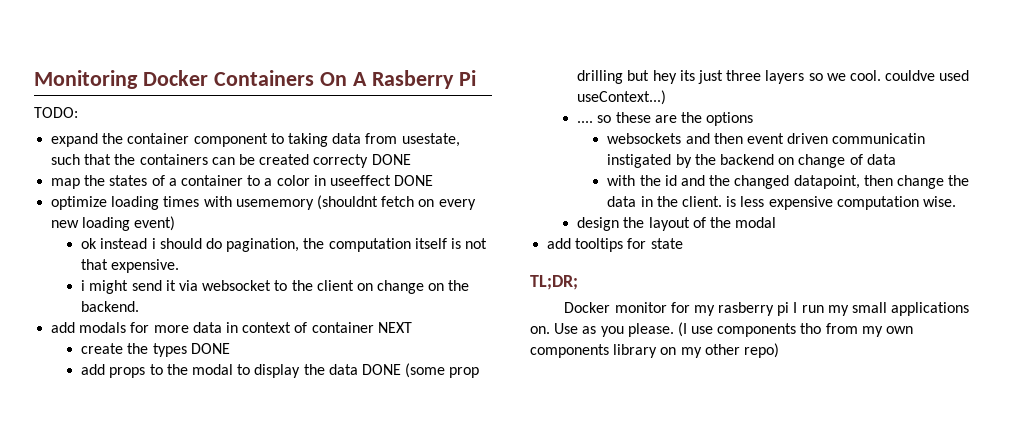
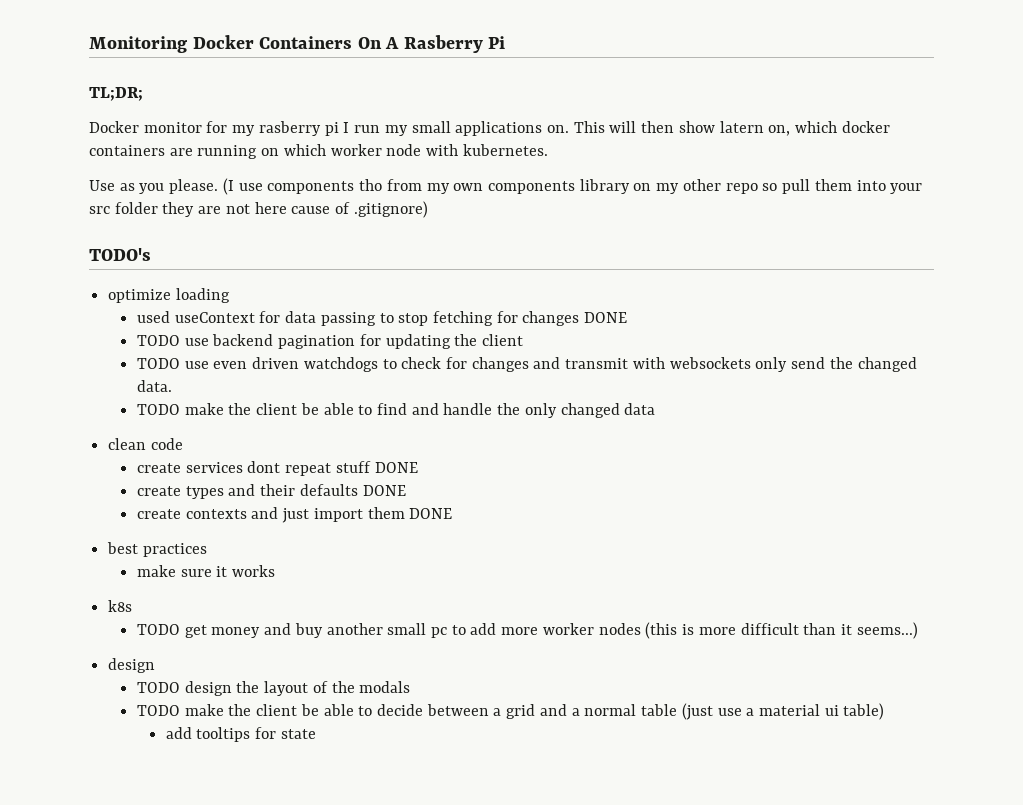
- TODO:
- expand the container component to taking data from usestate, such that the containers can be created correcty DONE
- map the states of a container to a color in useeffect DONE
- optimize loading times with usememory (shouldnt fetch on every new loading event)
- ok instead i should do pagination, the computation itself is not that expensive.
- i might send it via websocket to the client on change on the backend.
- add modals for more data in context of container NEXT
- create the types DONE
- add props to the modal to display the data DONE (some prop drilling but hey its just three layers so we cool. couldve used useContext...)
- .... so these are the options
- websockets and then event driven communicatin instigated by the backend on change of data
- with the id and the changed datapoint, then change the data in the client. is less expensive computation wise.
- design the layout of the modal
- add tooltips for state
- Docker monitor for my rasberry pi I run my small applications on. Use as you please.
+ Docker monitor for my rasberry pi I run my small applications on. This will then show latern on, which docker containers are running on which worker node with kubernetes.
+ Use as you please.
- (I use components tho from my own components library on my other repo)
+ (I use components tho from my own components library on my other repo so pull them into your src folder they are not here cause of .gitignore)
+ TODO's
+ optimize loading
+ used useContext for data passing to stop fetching for changes DONE
+ TODO use backend pagination for updating the client
+ TODO use even driven watchdogs to check for changes and transmit with websockets only send the changed data.
+ TODO make the client be able to find and handle the only changed data
+ clean code
+ create services dont repeat stuff DONE
+ create types and their defaults DONE
+ create contexts and just import them DONE
+ best practices
+ make sure it works
+ k8s
+ TODO get money and buy another small pc to add more worker nodes (this is more difficult than it seems...)
+ design
+ TODO design the layout of the modals
+ TODO make the client be able to decide between a grid and a normal table (just use a material ui table)
+ add tooltips for state

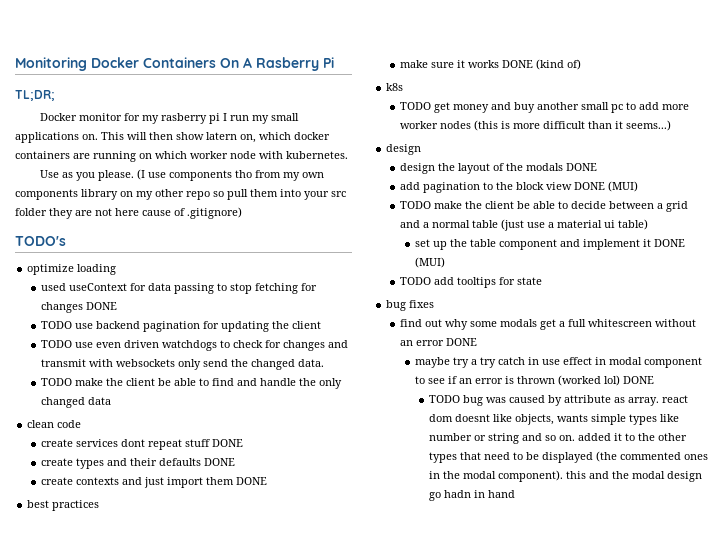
- make sure it works
+ make sure it works DONE (kind of)
- TODO design the layout of the modals
+ design the layout of the modals DONE
+ add pagination to the block view DONE (MUI)
- add tooltips for state
+ set up the table component and implement it DONE (MUI)
+ TODO add tooltips for state
+ bug fixes
+ find out why some modals get a full whitescreen without an error DONE
+ maybe try a try catch in use effect in modal component to see if an error is thrown (worked lol) DONE
+ TODO bug was caused by attribute as array. react dom doesnt like objects, wants simple types like number or string and so on. added it to the other types that need to be displayed (the commented ones in the modal component). this and the modal design go hadn in hand

